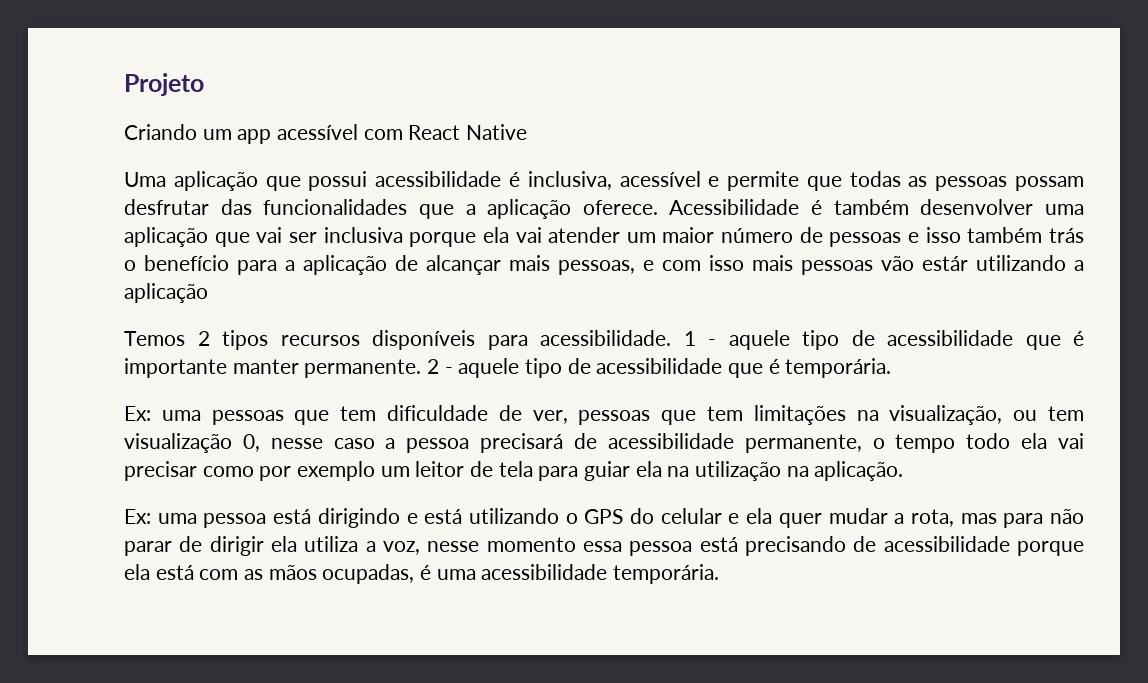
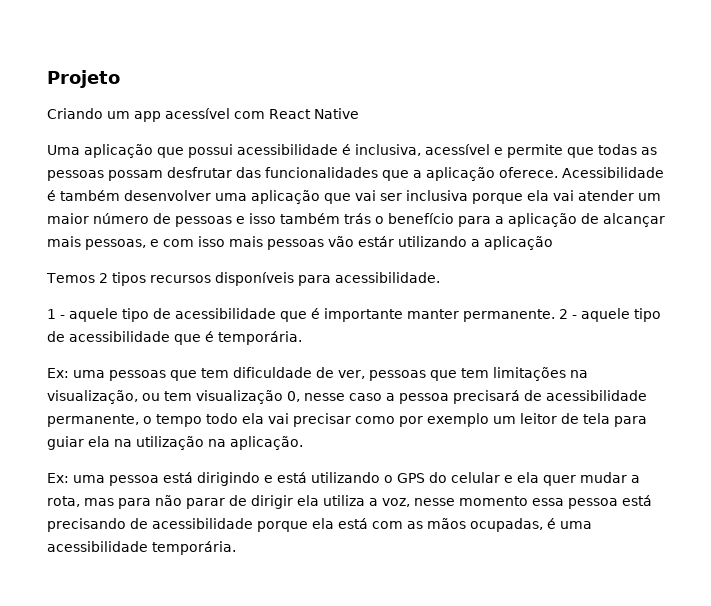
- Temos 2 tipos recursos disponíveis para acessibilidade. 1 - aquele tipo de acessibilidade que é importante manter permanente.
+ Temos 2 tipos recursos disponíveis para acessibilidade.
+ 1 - aquele tipo de acessibilidade que é importante manter permanente.

